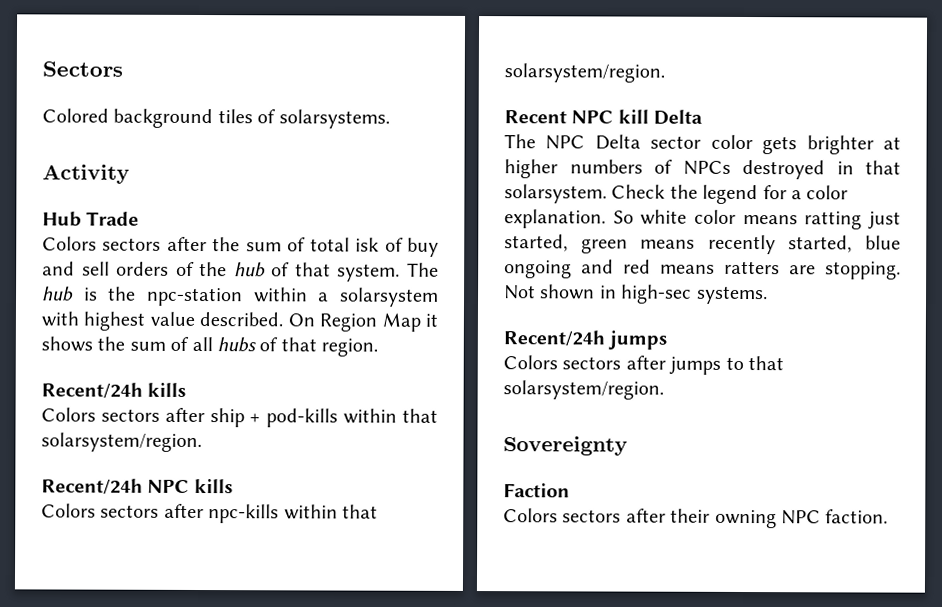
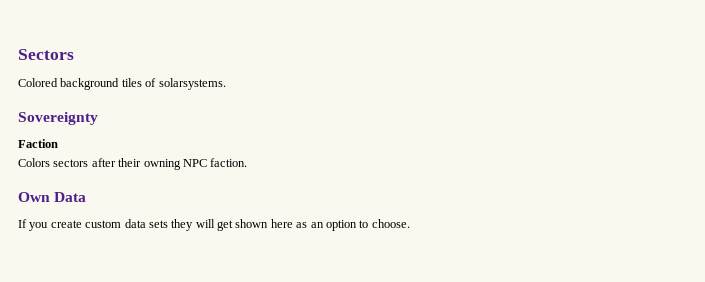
- Activity
- Hub Trade
- Colors sectors after the sum of total isk of buy and sell orders of the hub of that system. The hub is the npc-station within a solarsystem with highest value described. On Region Map it shows the sum of all hubs of that region.
- Recent/24h kills
- Colors sectors after ship + pod-kills within that solarsystem/region.
- Recent/24h NPC kills
- Colors sectors after npc-kills within that solarsystem/region.
- Recent NPC kill Delta
- The NPC Delta sector color gets brighter at higher numbers of NPCs destroyed in that solarsystem. Check the legend for a color explanation. So white color means ratting just started, green means recently started, blue ongoing and red means ratters are stopping. Not shown in high-sec systems.
- Recent/24h jumps
- Colors sectors after jumps to that solarsystem/region.
+ Own Data
+ If you create custom data sets they will get shown here as an option to choose.

